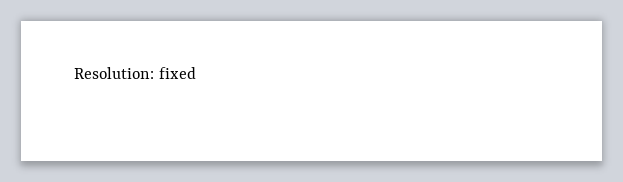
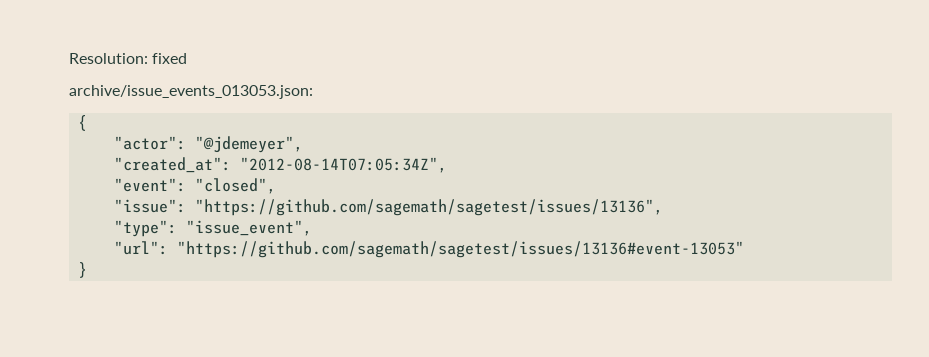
+ archive/issue_events_013053.json:
+ {
+ "actor": "@jdemeyer",
+ "created_at": "2012-08-14T07:05:34Z",
+ "event": "closed",
+ "issue": "https://github.com/sagemath/sagetest/issues/13136",
+ "type": "issue_event",
+ "url": "https://github.com/sagemath/sagetest/issues/13136#event-13053"
+ }

